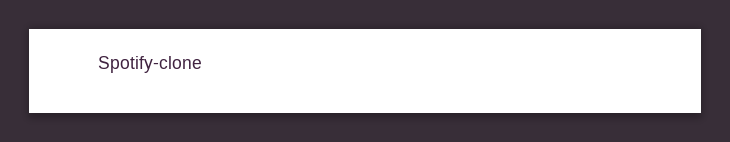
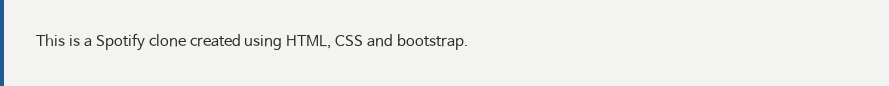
- Spotify-clone
+ This is a Spotify clone created using HTML, CSS and bootstrap.

